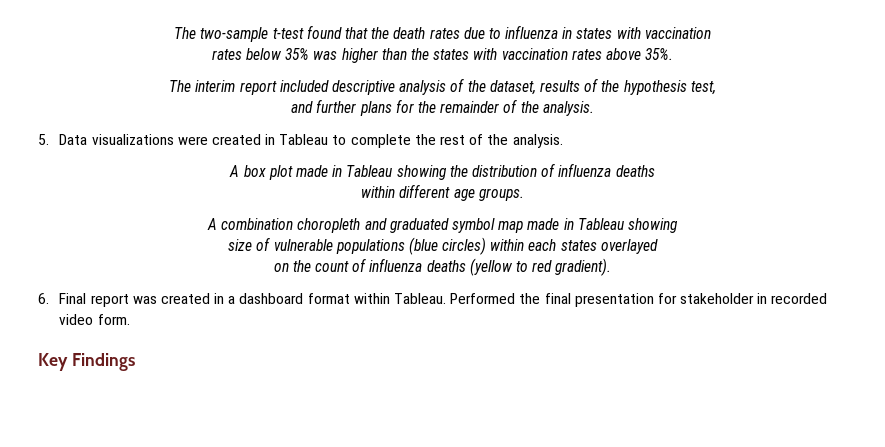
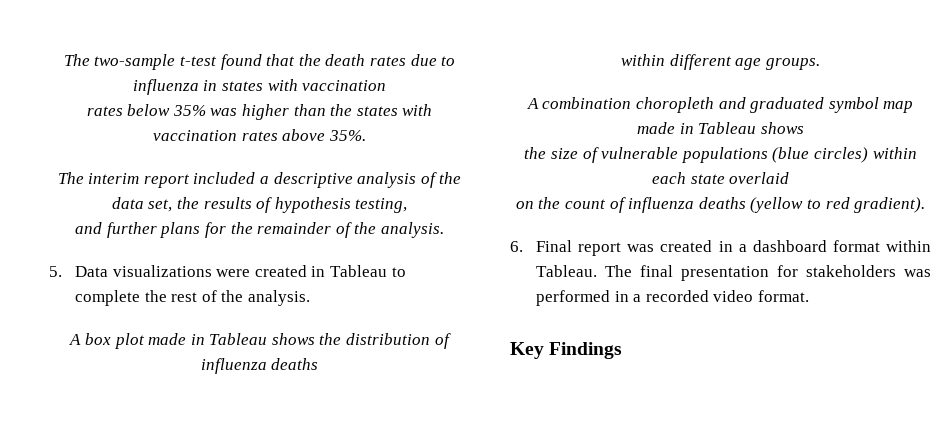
- The interim report included descriptive analysis of the dataset, results of the hypothesis test,
+ The interim report included a descriptive analysis of the data set, the results of hypothesis testing,
- A box plot made in Tableau showing the distribution of influenza deaths
+ A box plot made in Tableau shows the distribution of influenza deaths
- A combination choropleth and graduated symbol map made in Tableau showing
- size of vulnerable populations (blue circles) within each states overlayed
+ A combination choropleth and graduated symbol map made in Tableau shows
+ the size of vulnerable populations (blue circles) within each state overlaid
- Performed the final presentation for stakeholder in recorded video form.
+ The final presentation for stakeholders was performed in a recorded video format.

